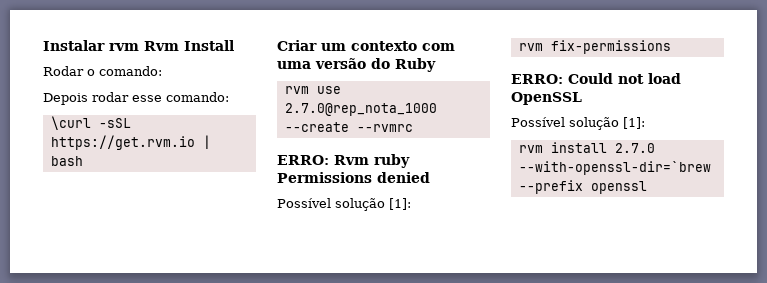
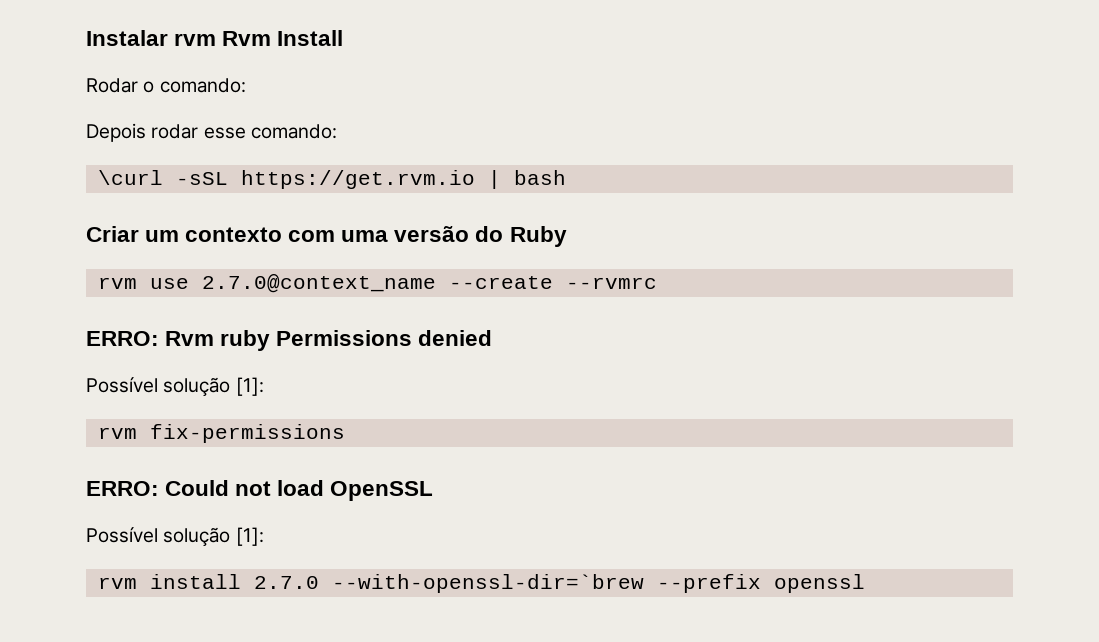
- rvm use 2.7.0@rep_nota_1000 --create --rvmrc
+ rvm use 2.7.0@context_name --create --rvmrc

